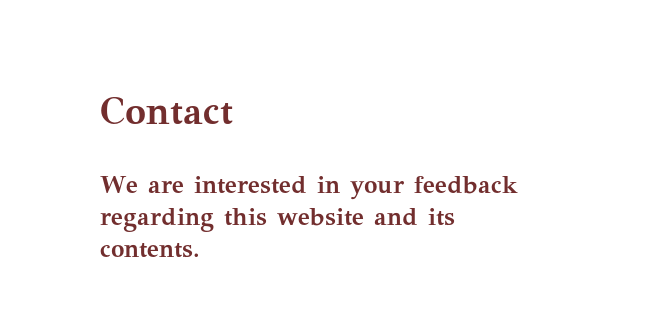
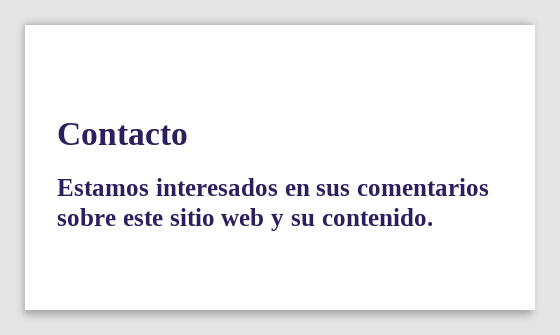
- Contact
- We are interested in your feedback regarding this website and its contents.
+ Contacto
+ Estamos interesados en sus comentarios sobre este sitio web y su contenido.

